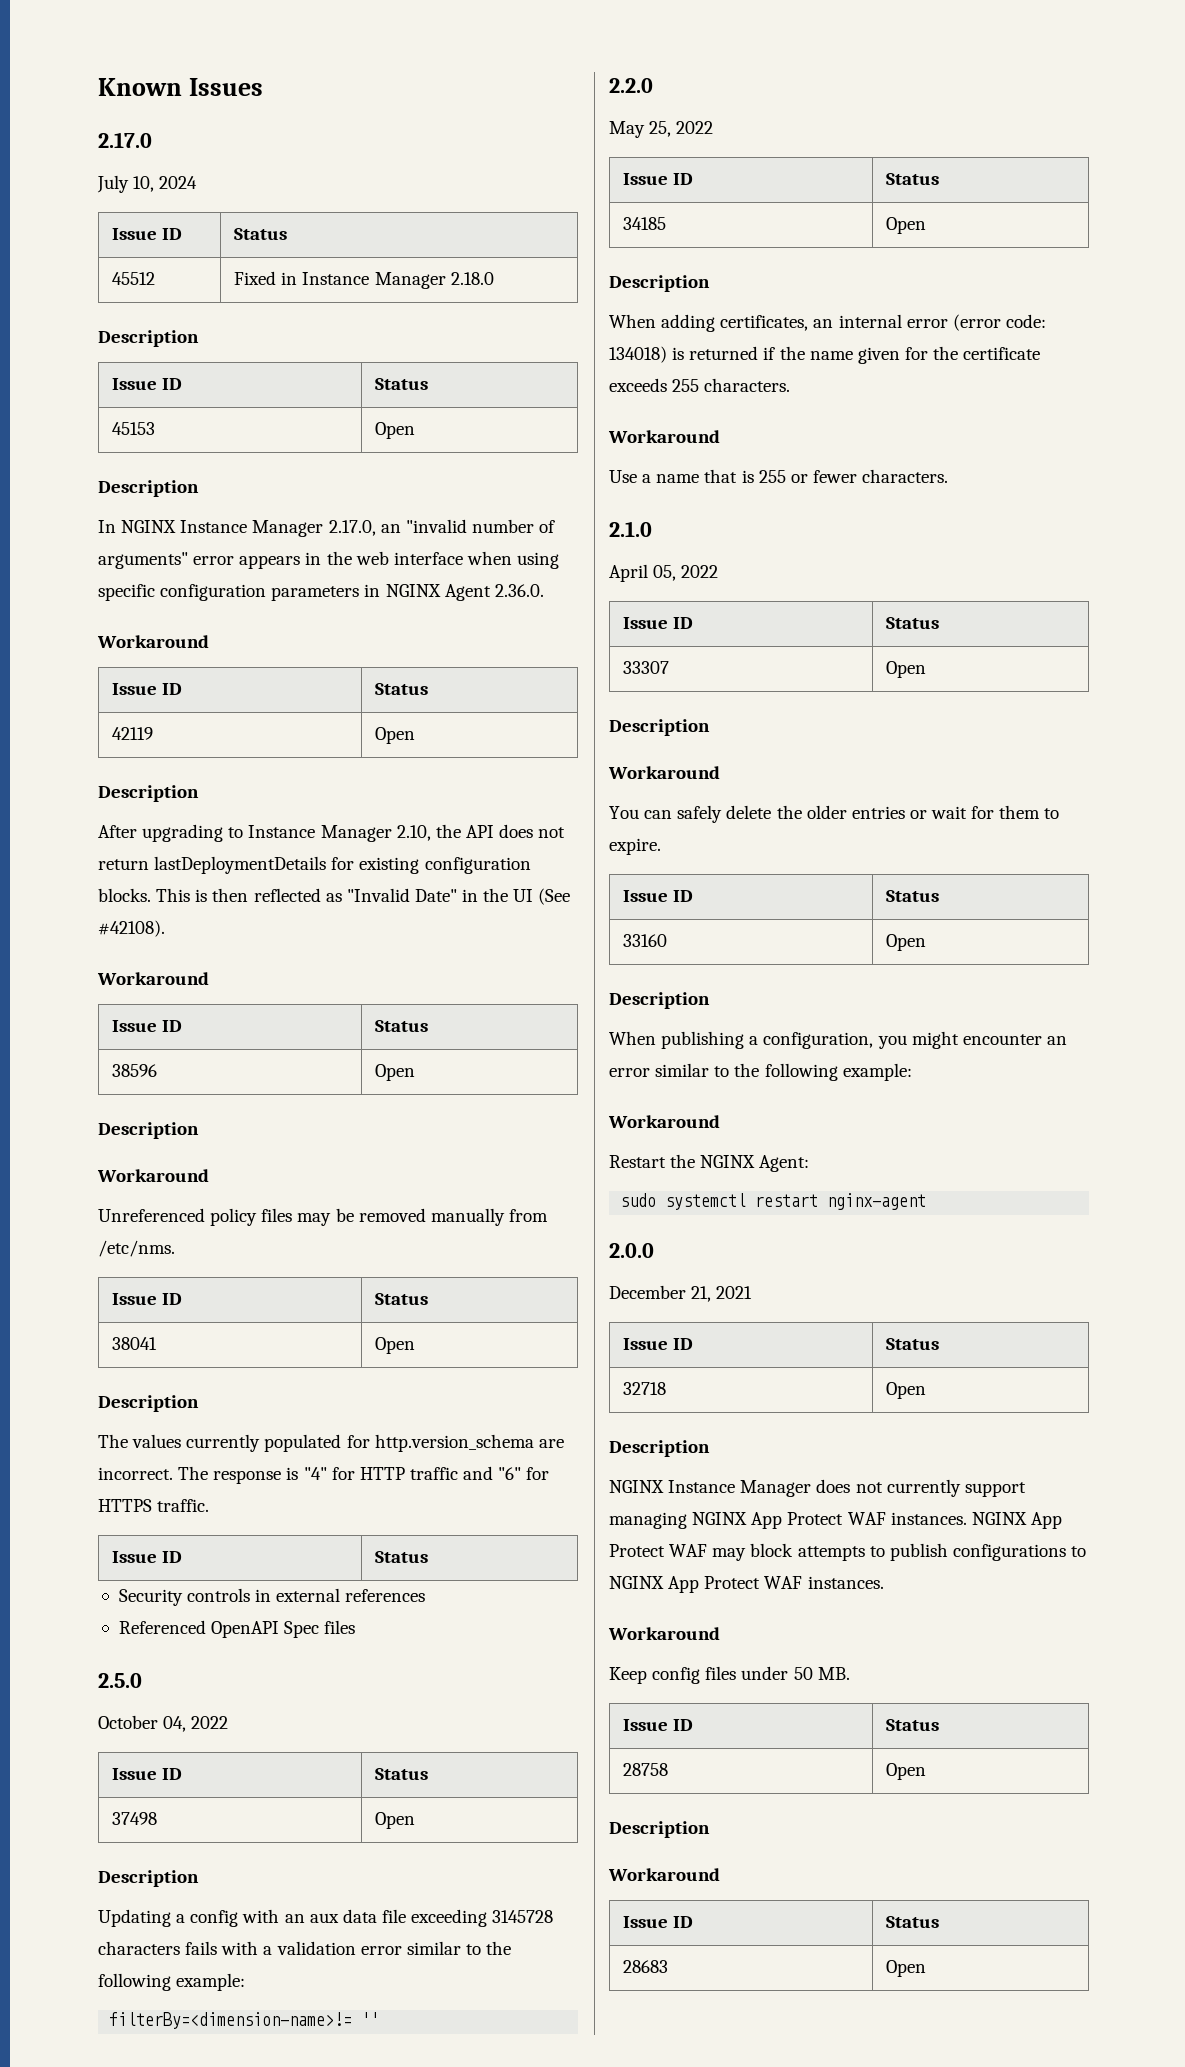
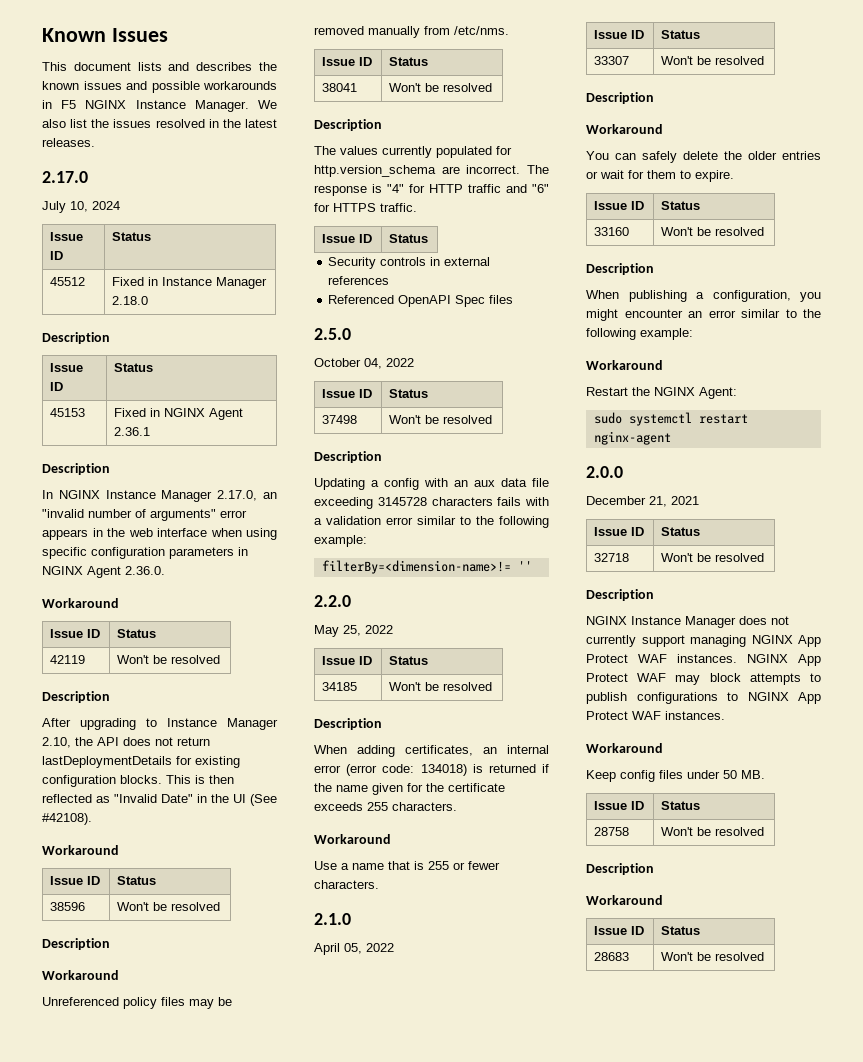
+ This document lists and describes the known issues and possible workarounds in F5 NGINX Instance Manager. We also list the issues resolved in the latest releases.
- 45153 | Open
+ 45153 | Fixed in NGINX Agent 2.36.1
- 42119 | Open
+ 42119 | Won't be resolved
- 38596 | Open
+ 38596 | Won't be resolved
- 38041 | Open
+ 38041 | Won't be resolved
- 37498 | Open
+ 37498 | Won't be resolved
- 34185 | Open
+ 34185 | Won't be resolved
- 33307 | Open
+ 33307 | Won't be resolved
- 33160 | Open
+ 33160 | Won't be resolved
- 32718 | Open
+ 32718 | Won't be resolved
- 28758 | Open
+ 28758 | Won't be resolved
- 28683 | Open
+ 28683 | Won't be resolved

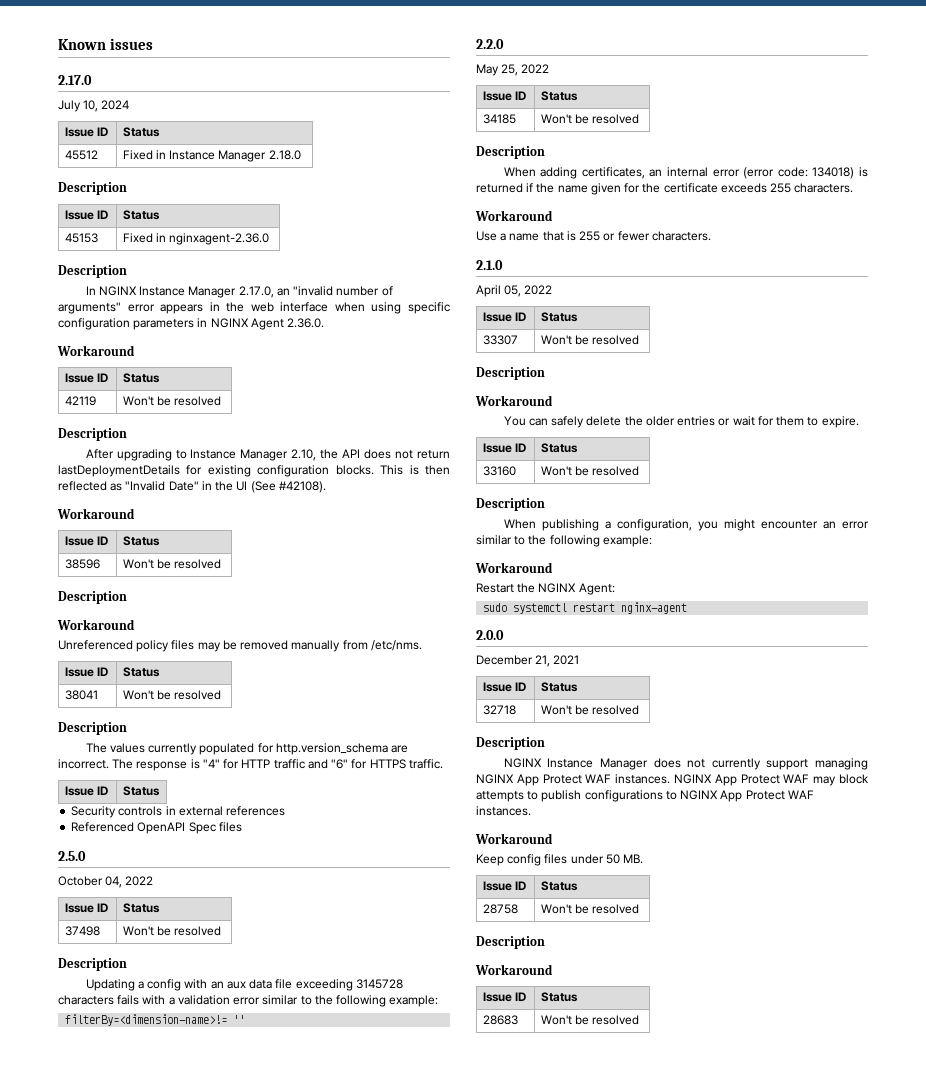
- Known Issues
- This document lists and describes the known issues and possible workarounds in F5 NGINX Instance Manager. We also list the issues resolved in the latest releases.
+ Known issues
- 45153 | Fixed in NGINX Agent 2.36.1
+ 45153 | Fixed in nginxagent-2.36.0

